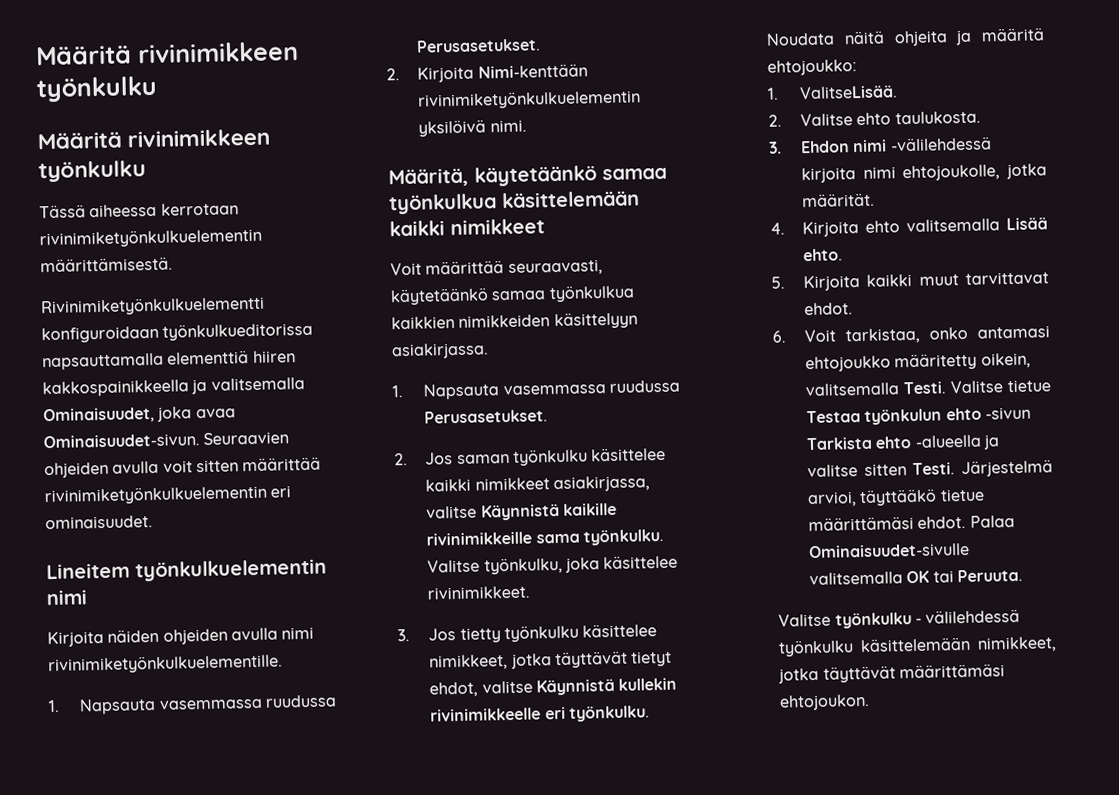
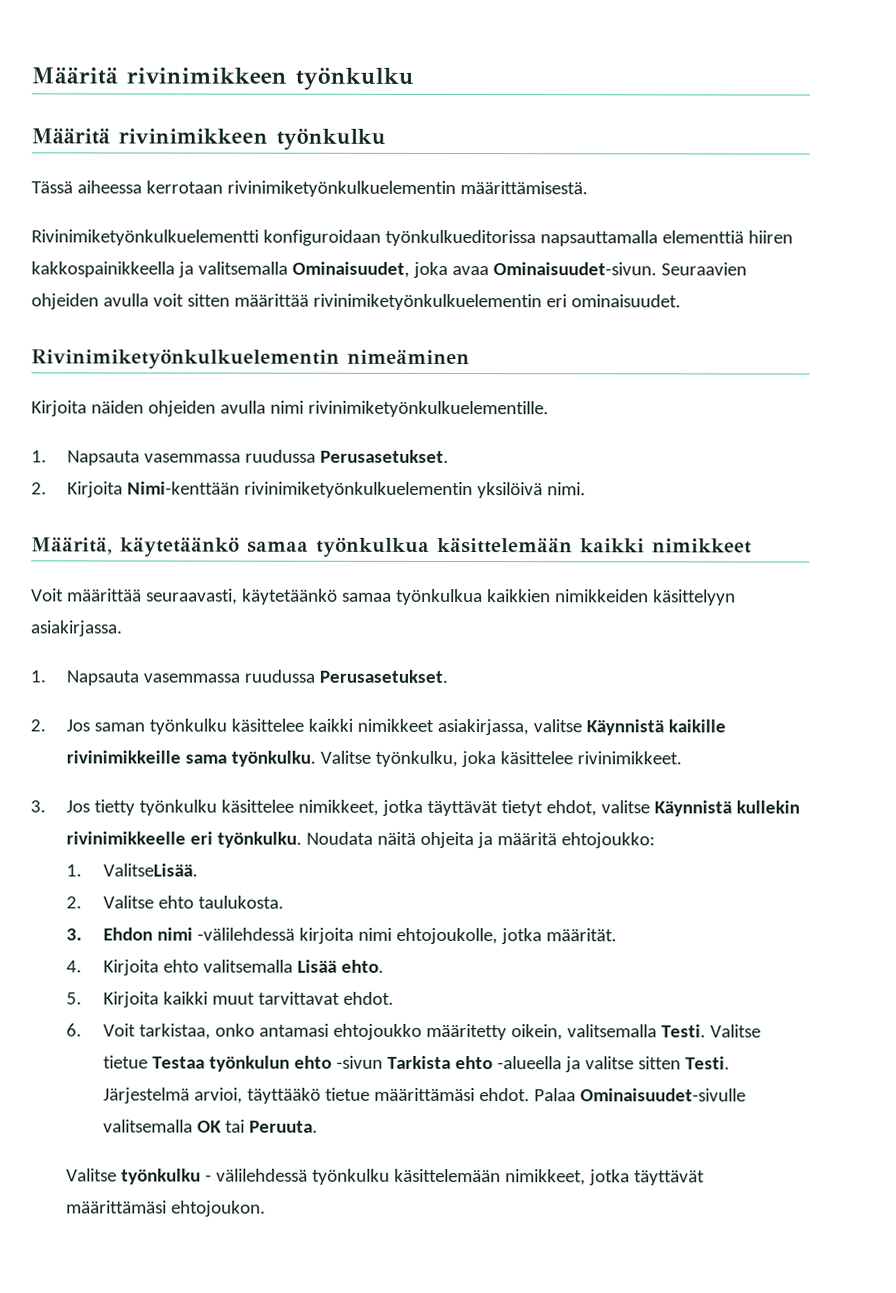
- Lineitem työnkulkuelementin nimi
+ Rivinimiketyönkulkuelementin nimeäminen

